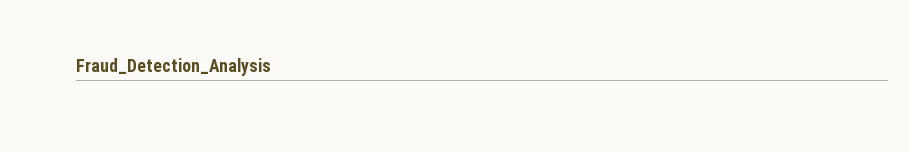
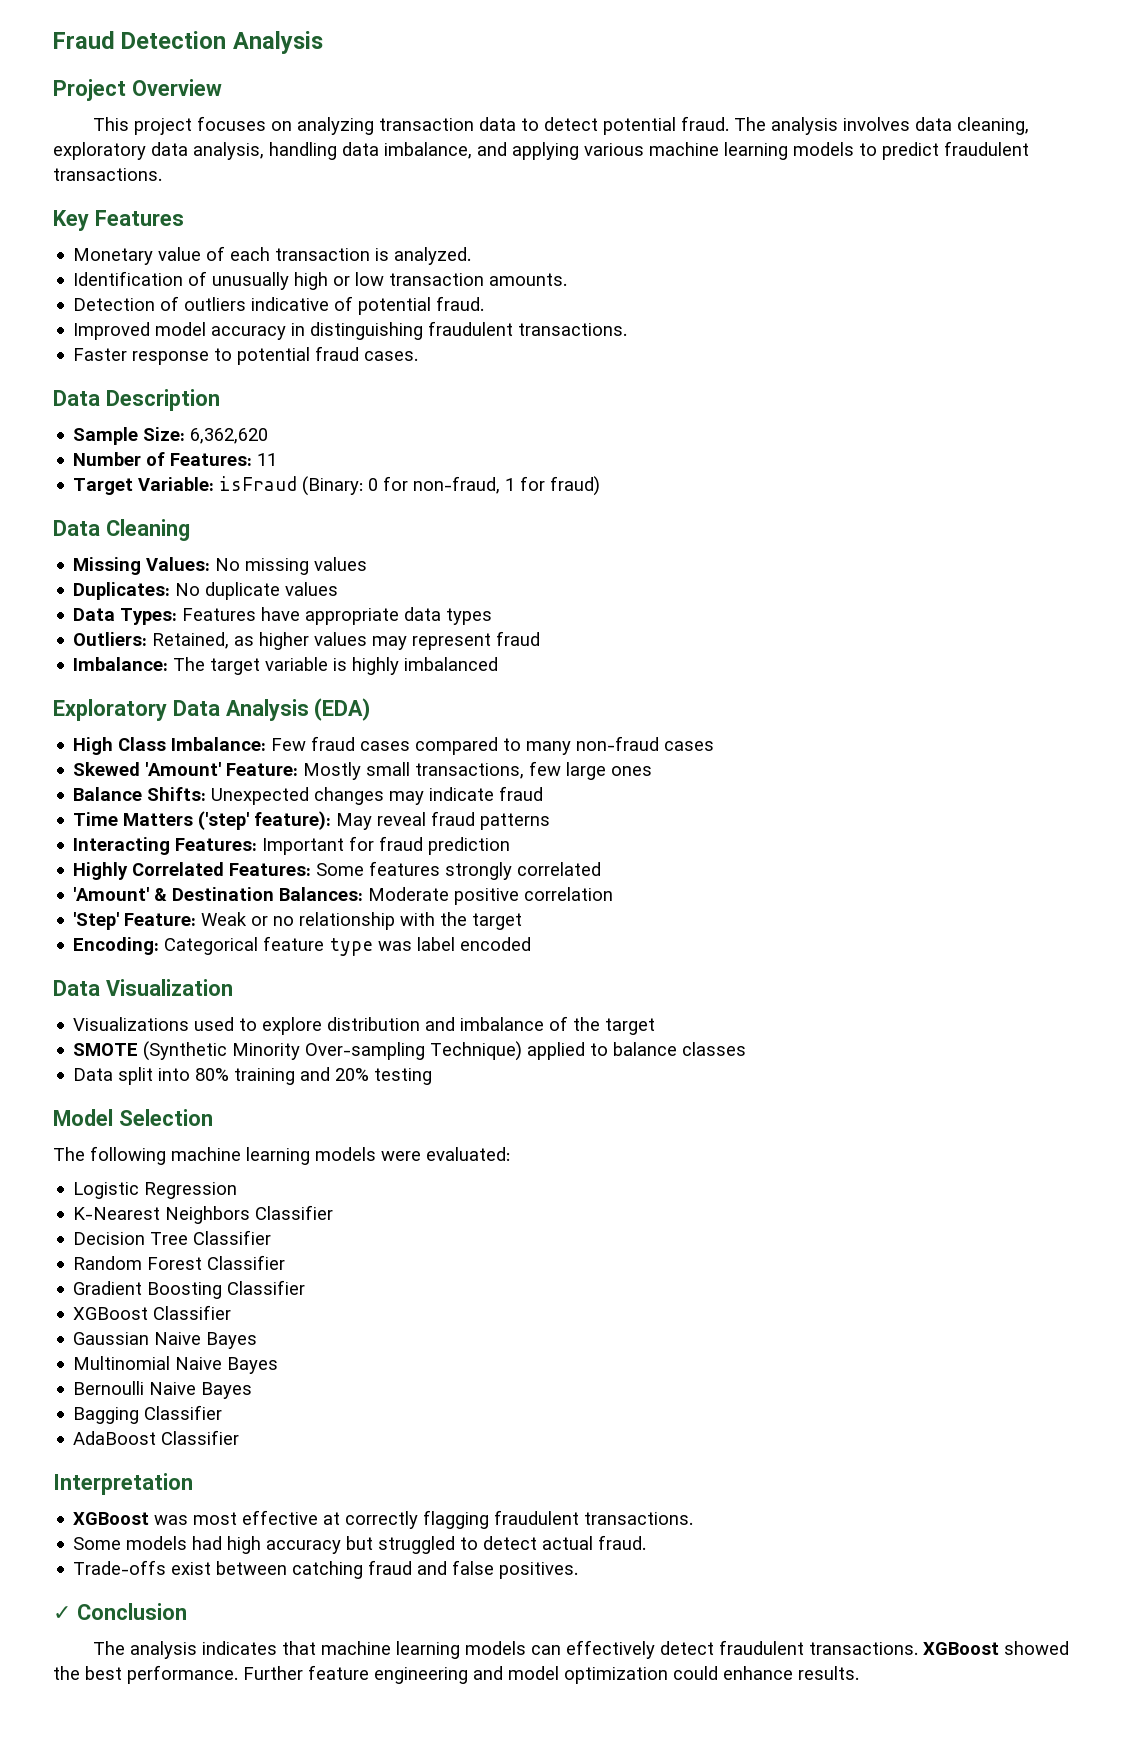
- Fraud_Detection_Analysis
+ Fraud Detection Analysis
+ Project Overview
+ This project focuses on analyzing transaction data to detect potential fraud. The analysis involves data cleaning, exploratory data analysis, handling data imbalance, and applying various machine learning models to predict fraudulent transactions.
+ Key Features
+ Monetary value of each transaction is analyzed.
+ Identification of unusually high or low transaction amounts.
+ Detection of outliers indicative of potential fraud.
+ Improved model accuracy in distinguishing fraudulent transactions.
+ Faster response to potential fraud cases.
+ Data Description
+ Sample Size: 6,362,620
+ Number of Features: 11
+ Target Variable: isFraud (Binary: 0 for non-fraud, 1 for fraud)
+ Data Cleaning
+ Missing Values: No missing values
+ Duplicates: No duplicate values
+ Data Types: Features have appropriate data types
+ Outliers: Retained, as higher values may represent fraud
+ Imbalance: The target variable is highly imbalanced
+ Exploratory Data Analysis (EDA)
+ High Class Imbalance: Few fraud cases compared to many non-fraud cases
+ Skewed 'Amount' Feature: Mostly small transactions, few large ones
+ Balance Shifts: Unexpected changes may indicate fraud
+ Time Matters ('step' feature): May reveal fraud patterns
+ Interacting Features: Important for fraud prediction
+ Highly Correlated Features: Some features strongly correlated
+ 'Amount' & Destination Balances: Moderate positive correlation
+ 'Step' Feature: Weak or no relationship with the target
+ Encoding: Categorical feature type was label encoded
+ Data Visualization
+ Visualizations used to explore distribution and imbalance of the target
+ SMOTE (Synthetic Minority Over-sampling Technique) applied to balance classes
+ Data split into 80% training and 20% testing
+ Model Selection
+ The following machine learning models were evaluated:
+ Logistic Regression
+ K-Nearest Neighbors Classifier
+ Decision Tree Classifier
+ Random Forest Classifier
+ Gradient Boosting Classifier
+ XGBoost Classifier
+ Gaussian Naive Bayes
+ Multinomial Naive Bayes
+ Bernoulli Naive Bayes
+ Bagging Classifier
+ AdaBoost Classifier
+ Interpretation
+ XGBoost was most effective at correctly flagging fraudulent transactions.
+ Some models had high accuracy but struggled to detect actual fraud.
+ Trade-offs exist between catching fraud and false positives.
+ ✓ Conclusion
+ The analysis indicates that machine learning models can effectively detect fraudulent transactions. XGBoost showed the best performance. Further feature engineering and model optimization could enhance results.

